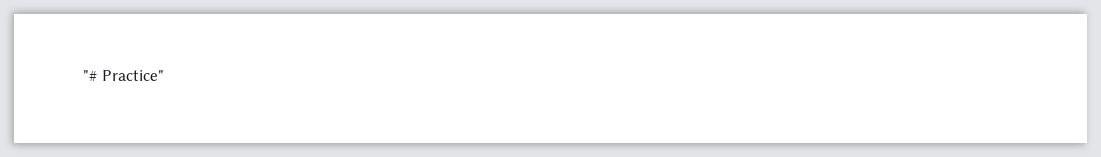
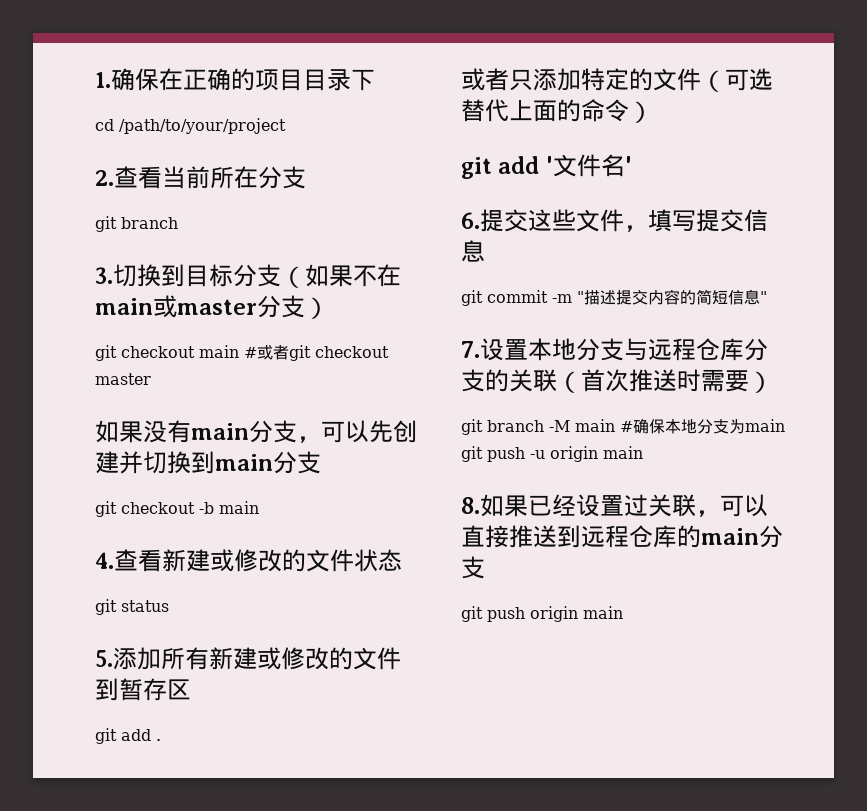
- "# Practice"
+ 1.确保在正确的项目目录下
+ cd /path/to/your/project
+ 2.查看当前所在分支
+ git branch
+ 3.切换到目标分支（如果不在main或master分支）
+ git checkout main #或者git checkout master
+ 如果没有main分支，可以先创建并切换到main分支
+ git checkout -b main
+ 4.查看新建或修改的文件状态
+ git status
+ 5.添加所有新建或修改的文件到暂存区
+ git add .
+ 或者只添加特定的文件（可选替代上面的命令）
+ git add '文件名'
+ 6.提交这些文件，填写提交信息
+ git commit -m "描述提交内容的简短信息"
+ 7.设置本地分支与远程仓库分支的关联（首次推送时需要）
+ git branch -M main #确保本地分支为main git push -u origin main
+ 8.如果已经设置过关联，可以直接推送到远程仓库的main分支
+ git push origin main

